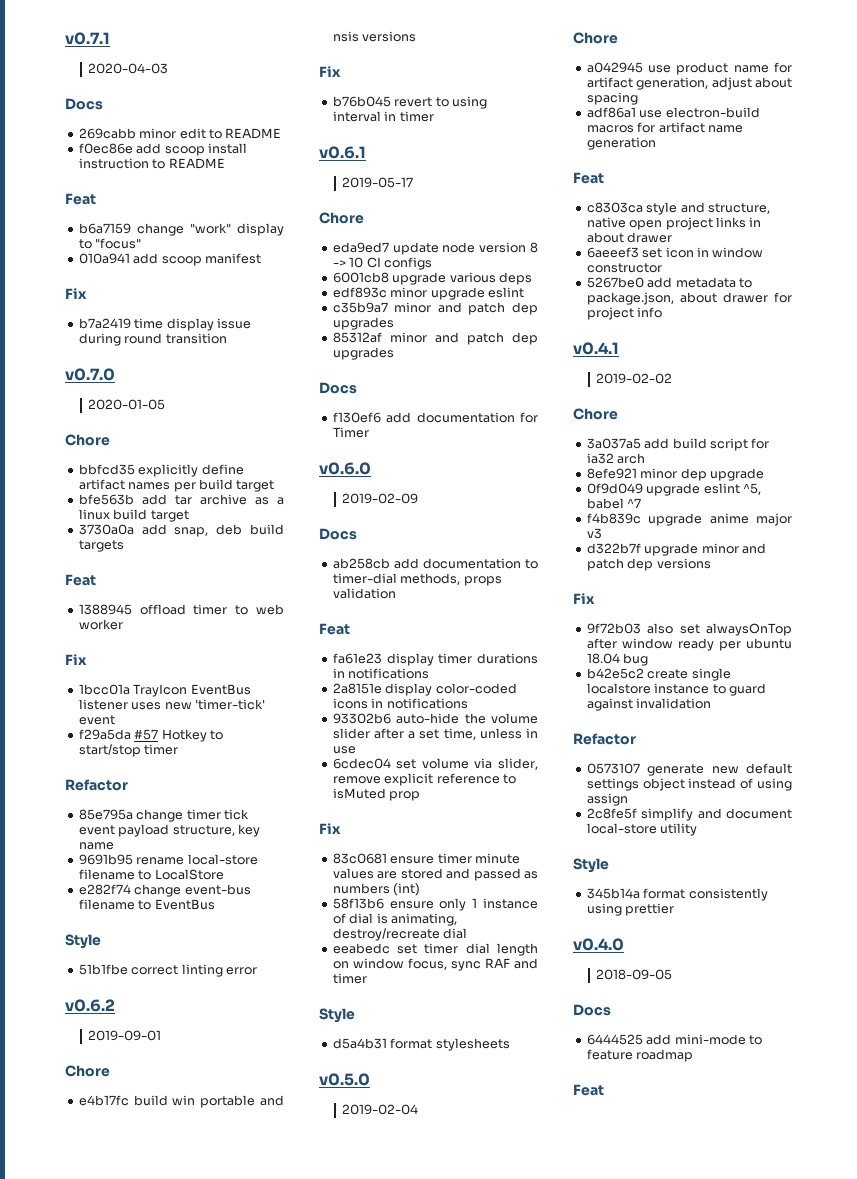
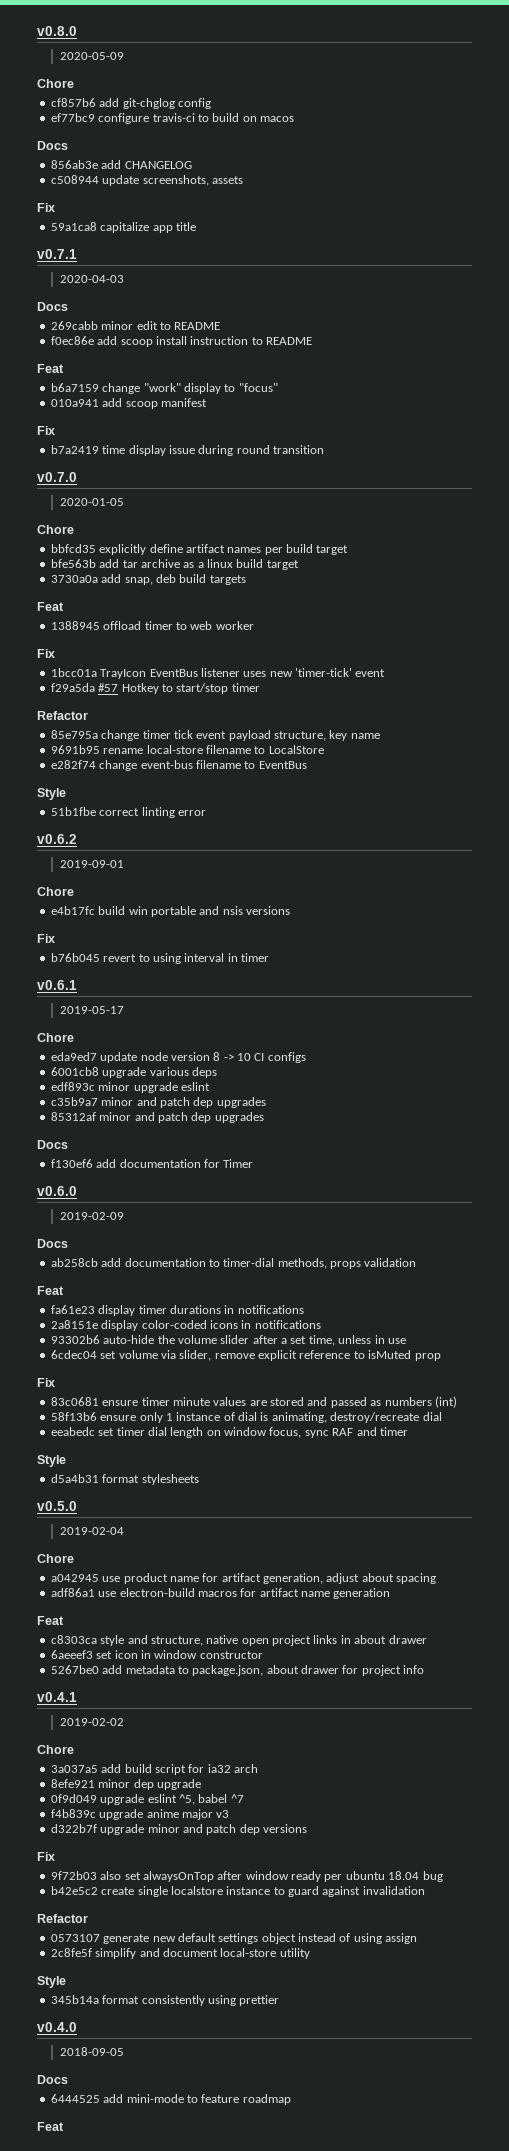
+ v0.8.0
+ 2020-05-09
+ Chore
+ cf857b6 add git-chglog config
+ ef77bc9 configure travis-ci to build on macos
+ Docs
+ 856ab3e add CHANGELOG
+ c508944 update screenshots, assets
+ Fix
+ 59a1ca8 capitalize app title

